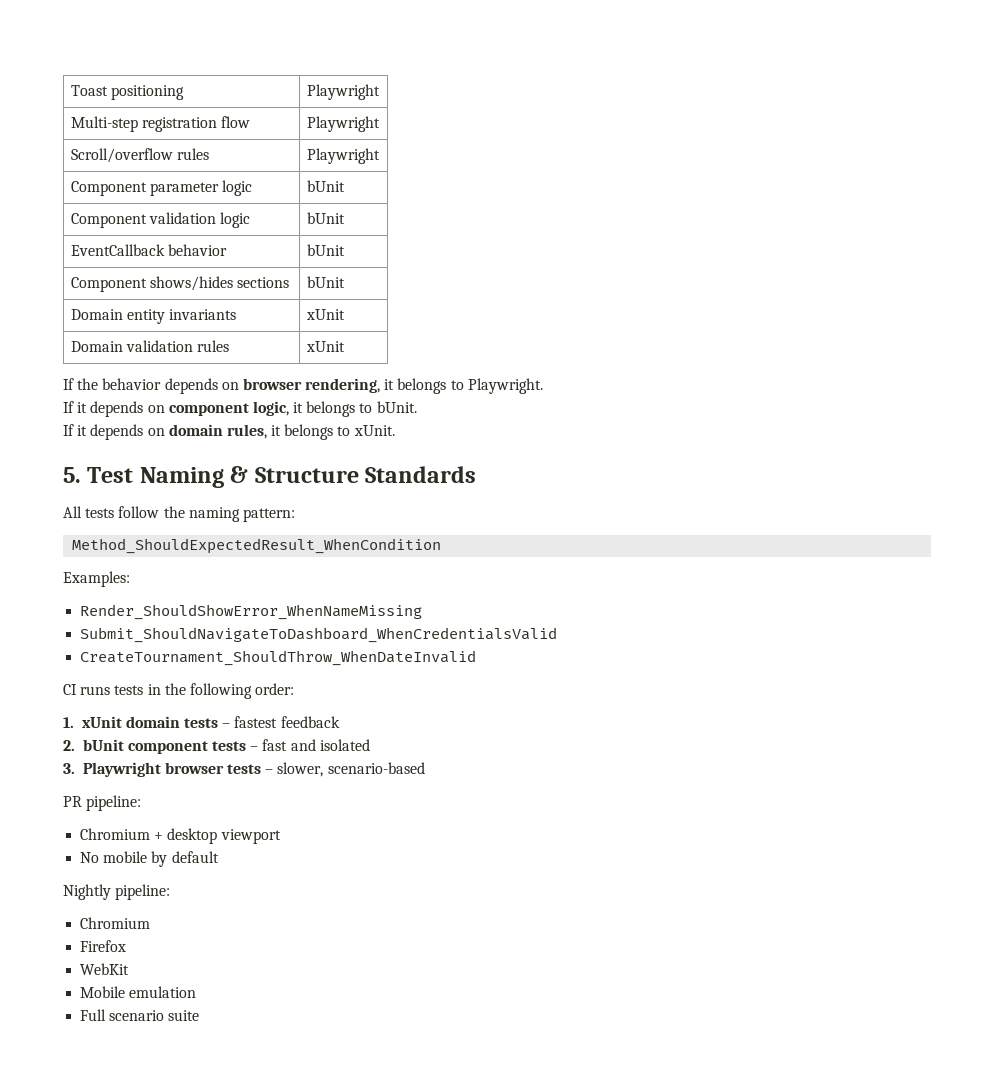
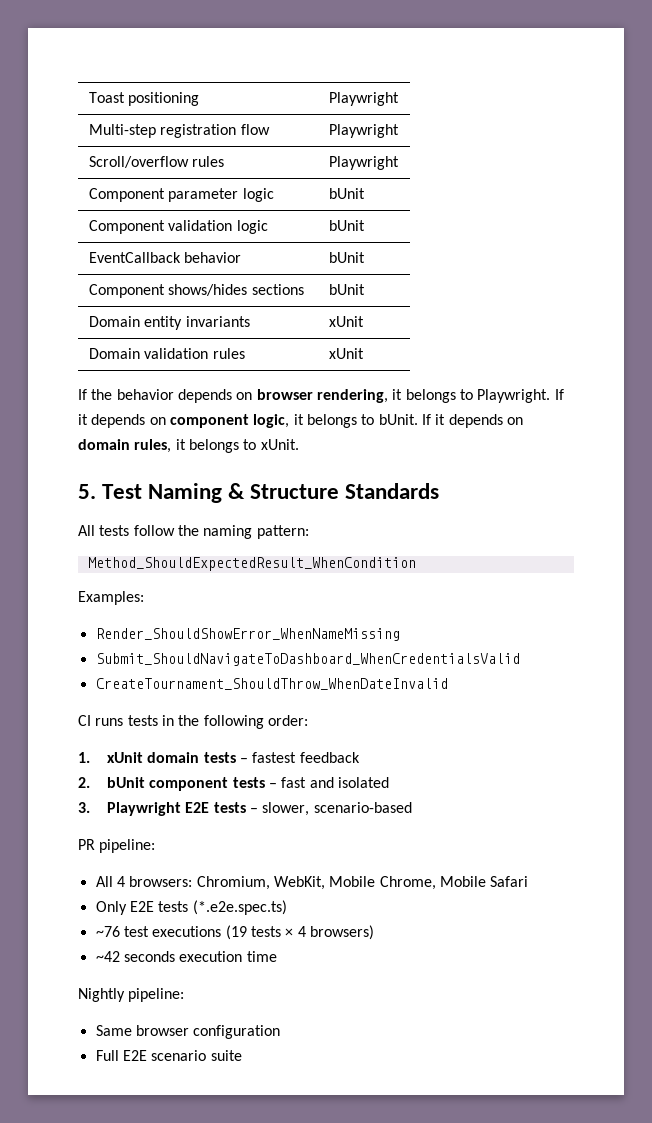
- If the behavior depends on browser rendering, it belongs to Playwright.
- If it depends on component logic, it belongs to bUnit.
- If it depends on domain rules, it belongs to xUnit.
+ If the behavior depends on browser rendering, it belongs to Playwright. If it depends on component logic, it belongs to bUnit. If it depends on domain rules, it belongs to xUnit.
- 3. Playwright browser tests – slower, scenario-based
+ 3. Playwright E2E tests – slower, scenario-based
- Chromium + desktop viewport
- No mobile by default
+ All 4 browsers: Chromium, WebKit, Mobile Chrome, Mobile Safari
+ Only E2E tests (*.e2e.spec.ts)
+ ~76 test executions (19 tests × 4 browsers)
+ ~42 seconds execution time
  Nightly pipeline:
- Chromium
- Firefox
- WebKit
- Mobile emulation
+ Same browser configuration
- Full scenario suite
+ Full E2E scenario suite

